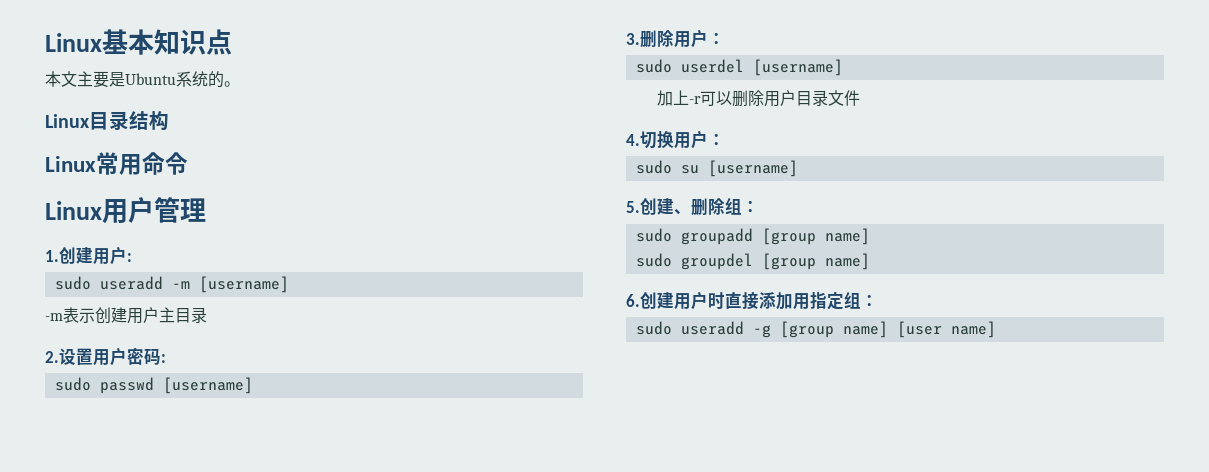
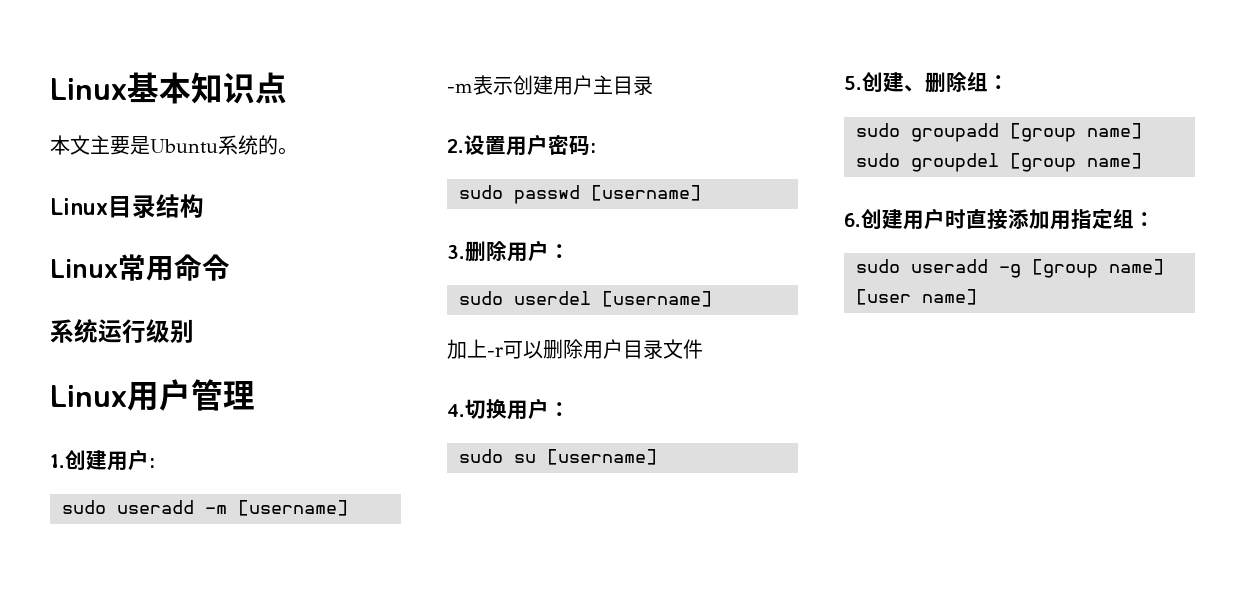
+ 系统运行级别

